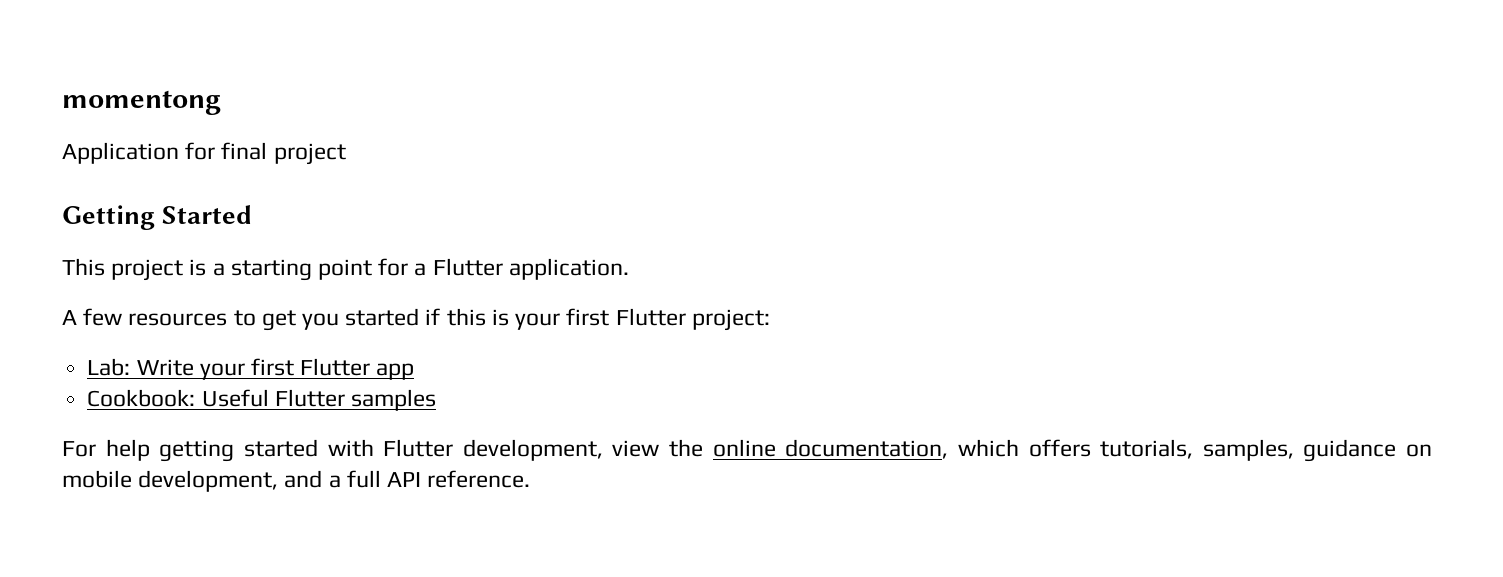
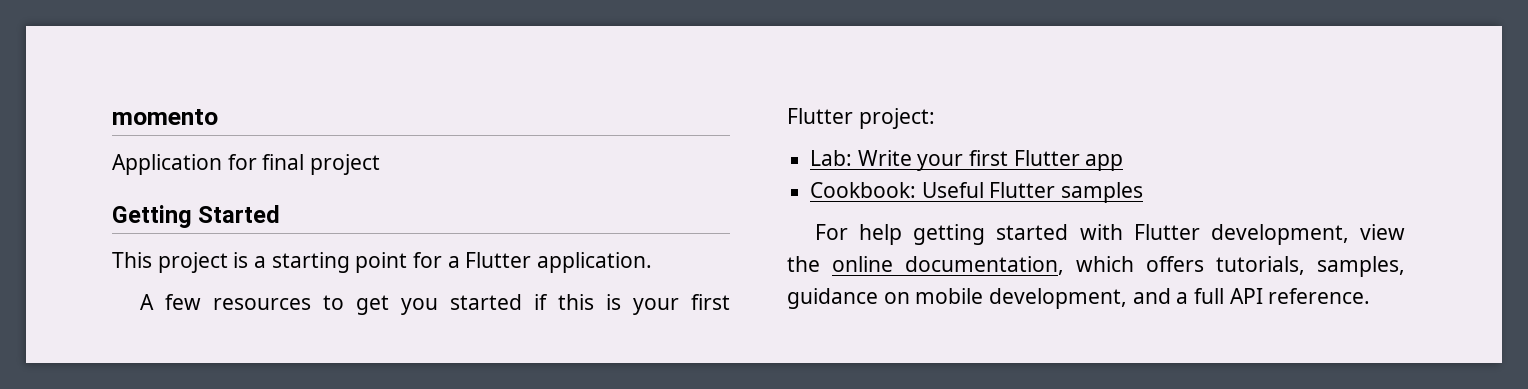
- momentong
+ momento

